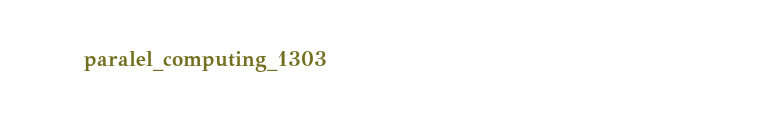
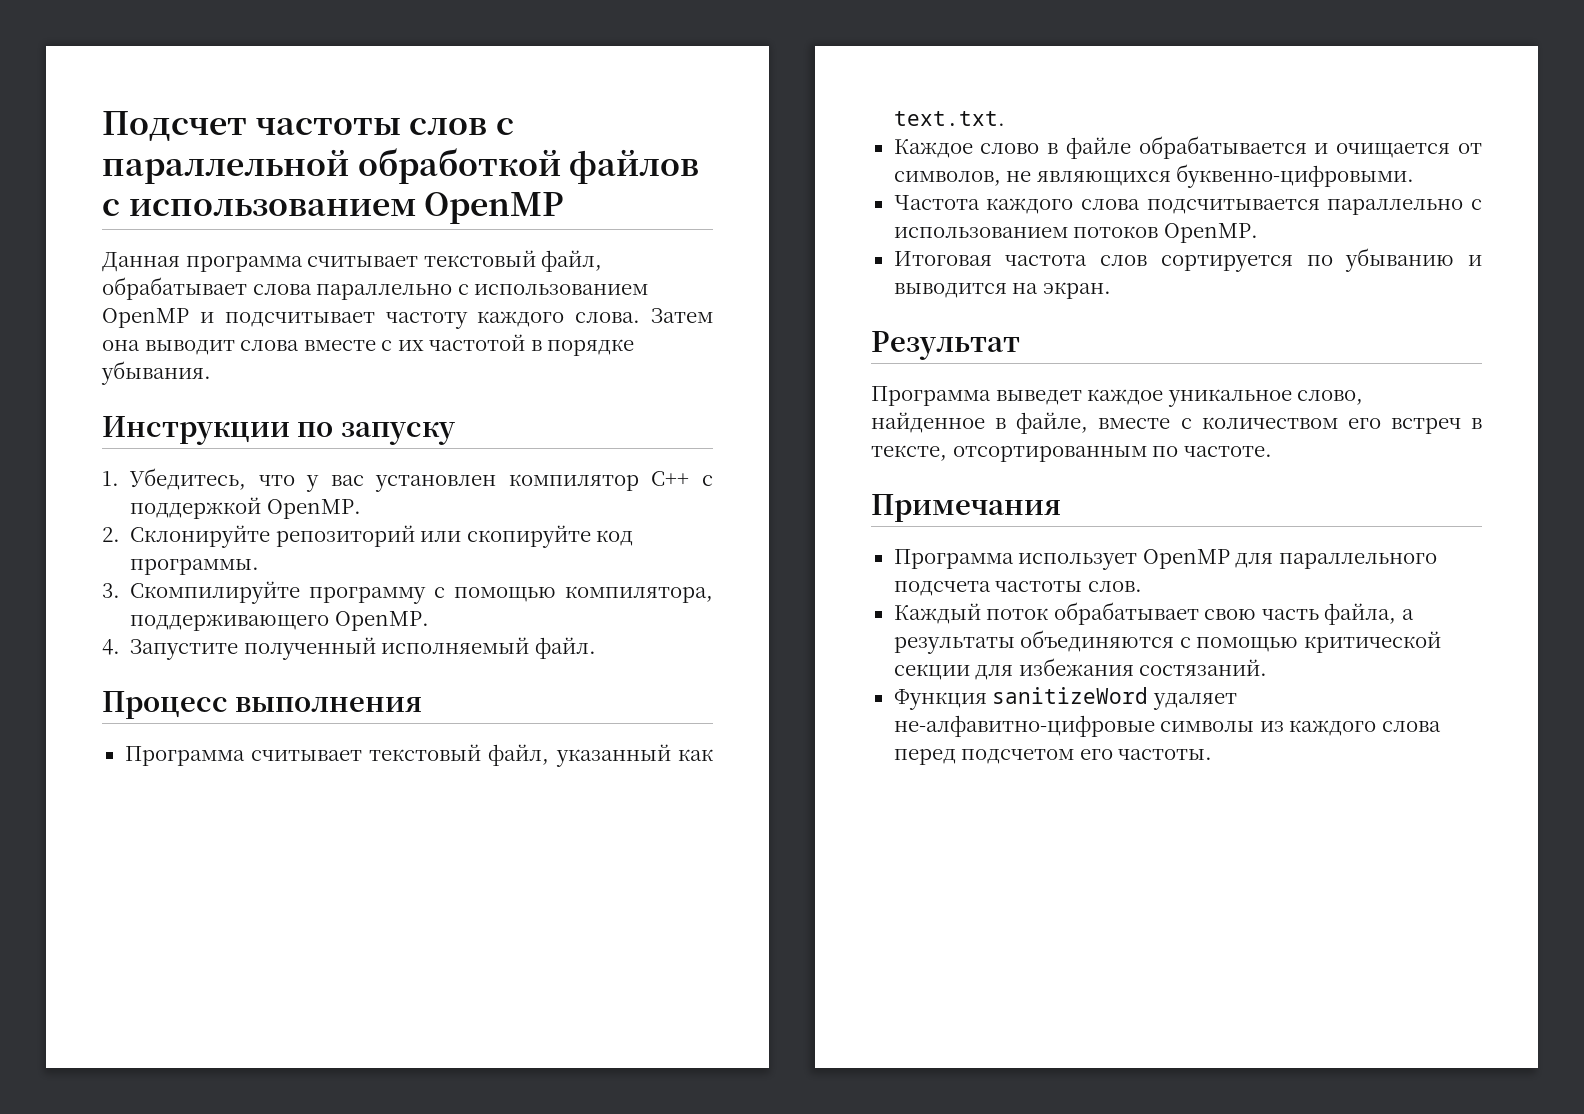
- paralel_computing_1303
+ Подсчет частоты слов с параллельной обработкой файлов с использованием OpenMP
+ Данная программа считывает текстовый файл, обрабатывает слова параллельно с использованием OpenMP и подсчитывает частоту каждого слова. Затем она выводит слова вместе с их частотой в порядке убывания.
+ Инструкции по запуску
+ 1. Убедитесь, что у вас установлен компилятор C++ с поддержкой OpenMP.
+ 2. Склонируйте репозиторий или скопируйте код программы.
+ 3. Скомпилируйте программу с помощью компилятора, поддерживающего OpenMP.
+ 4. Запустите полученный исполняемый файл.
+ Процесс выполнения
+ Программа считывает текстовый файл, указанный как text.txt.
+ Каждое слово в файле обрабатывается и очищается от символов, не являющихся буквенно-цифровыми.
+ Частота каждого слова подсчитывается параллельно с использованием потоков OpenMP.
+ Итоговая частота слов сортируется по убыванию и выводится на экран.
+ Результат
+ Программа выведет каждое уникальное слово, найденное в файле, вместе с количеством его встреч в тексте, отсортированным по частоте.
+ Примечания
+ Программа использует OpenMP для параллельного подсчета частоты слов.
+ Каждый поток обрабатывает свою часть файла, а результаты объединяются с помощью критической секции для избежания состязаний.
+ Функция sanitizeWord удаляет не-алфавитно-цифровые символы из каждого слова перед подсчетом его частоты.

